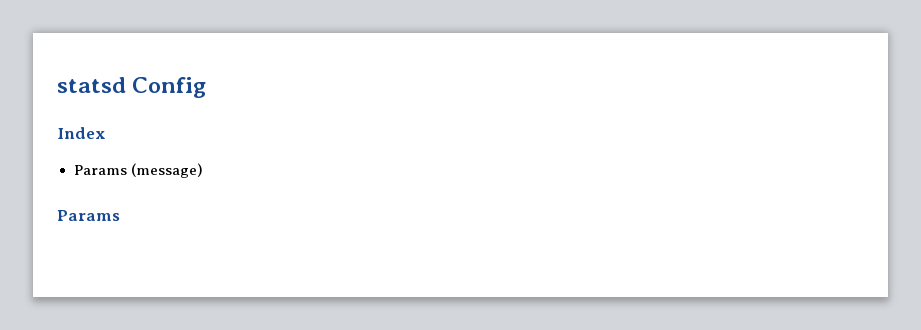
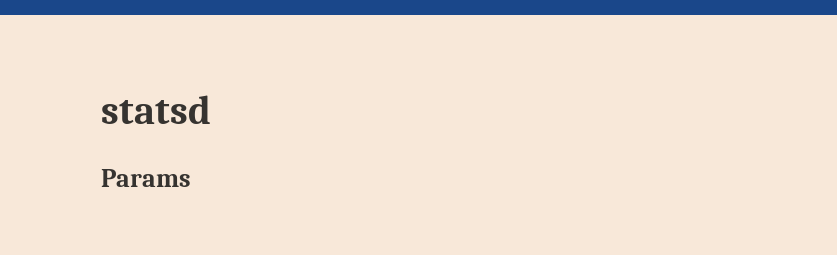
- statsd Config
- Index
- Params (message)
+ statsd

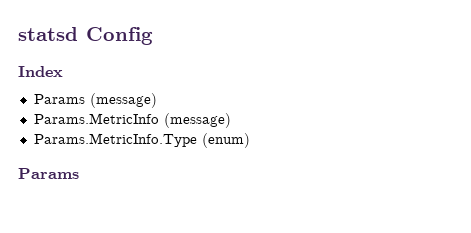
- statsd
+ statsd Config
+ Index
+ Params (message)
+ Params.MetricInfo (message)
+ Params.MetricInfo.Type (enum)

